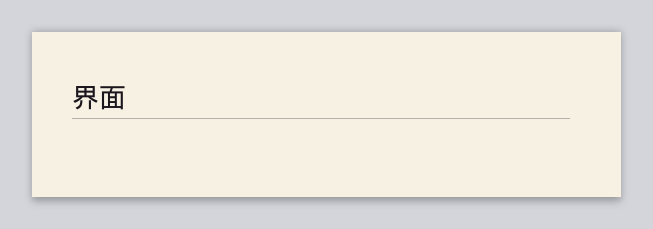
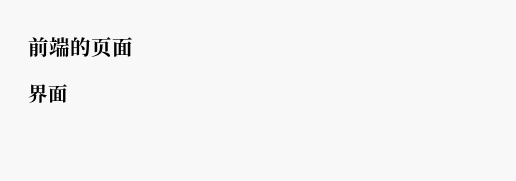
+ 前端的页面

